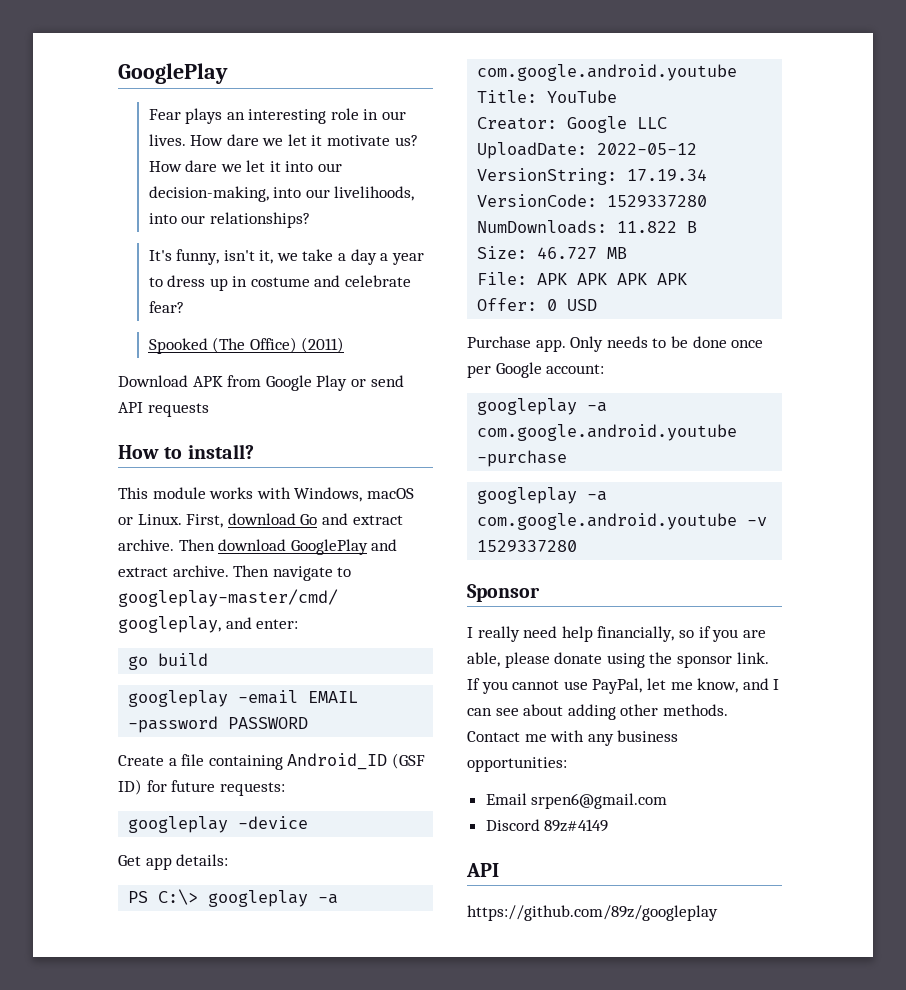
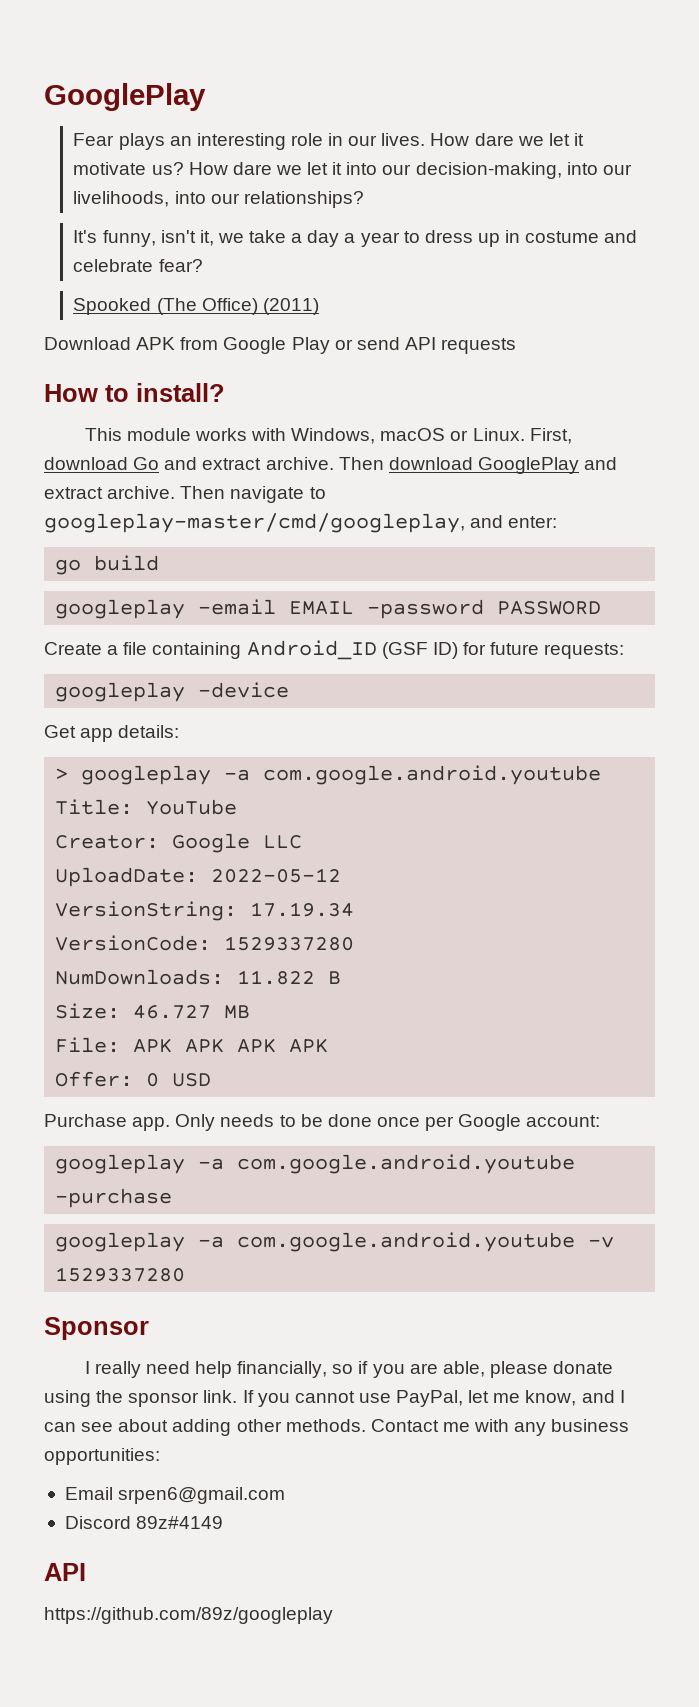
- PS C:\> googleplay -a com.google.android.youtube
+ > googleplay -a com.google.android.youtube

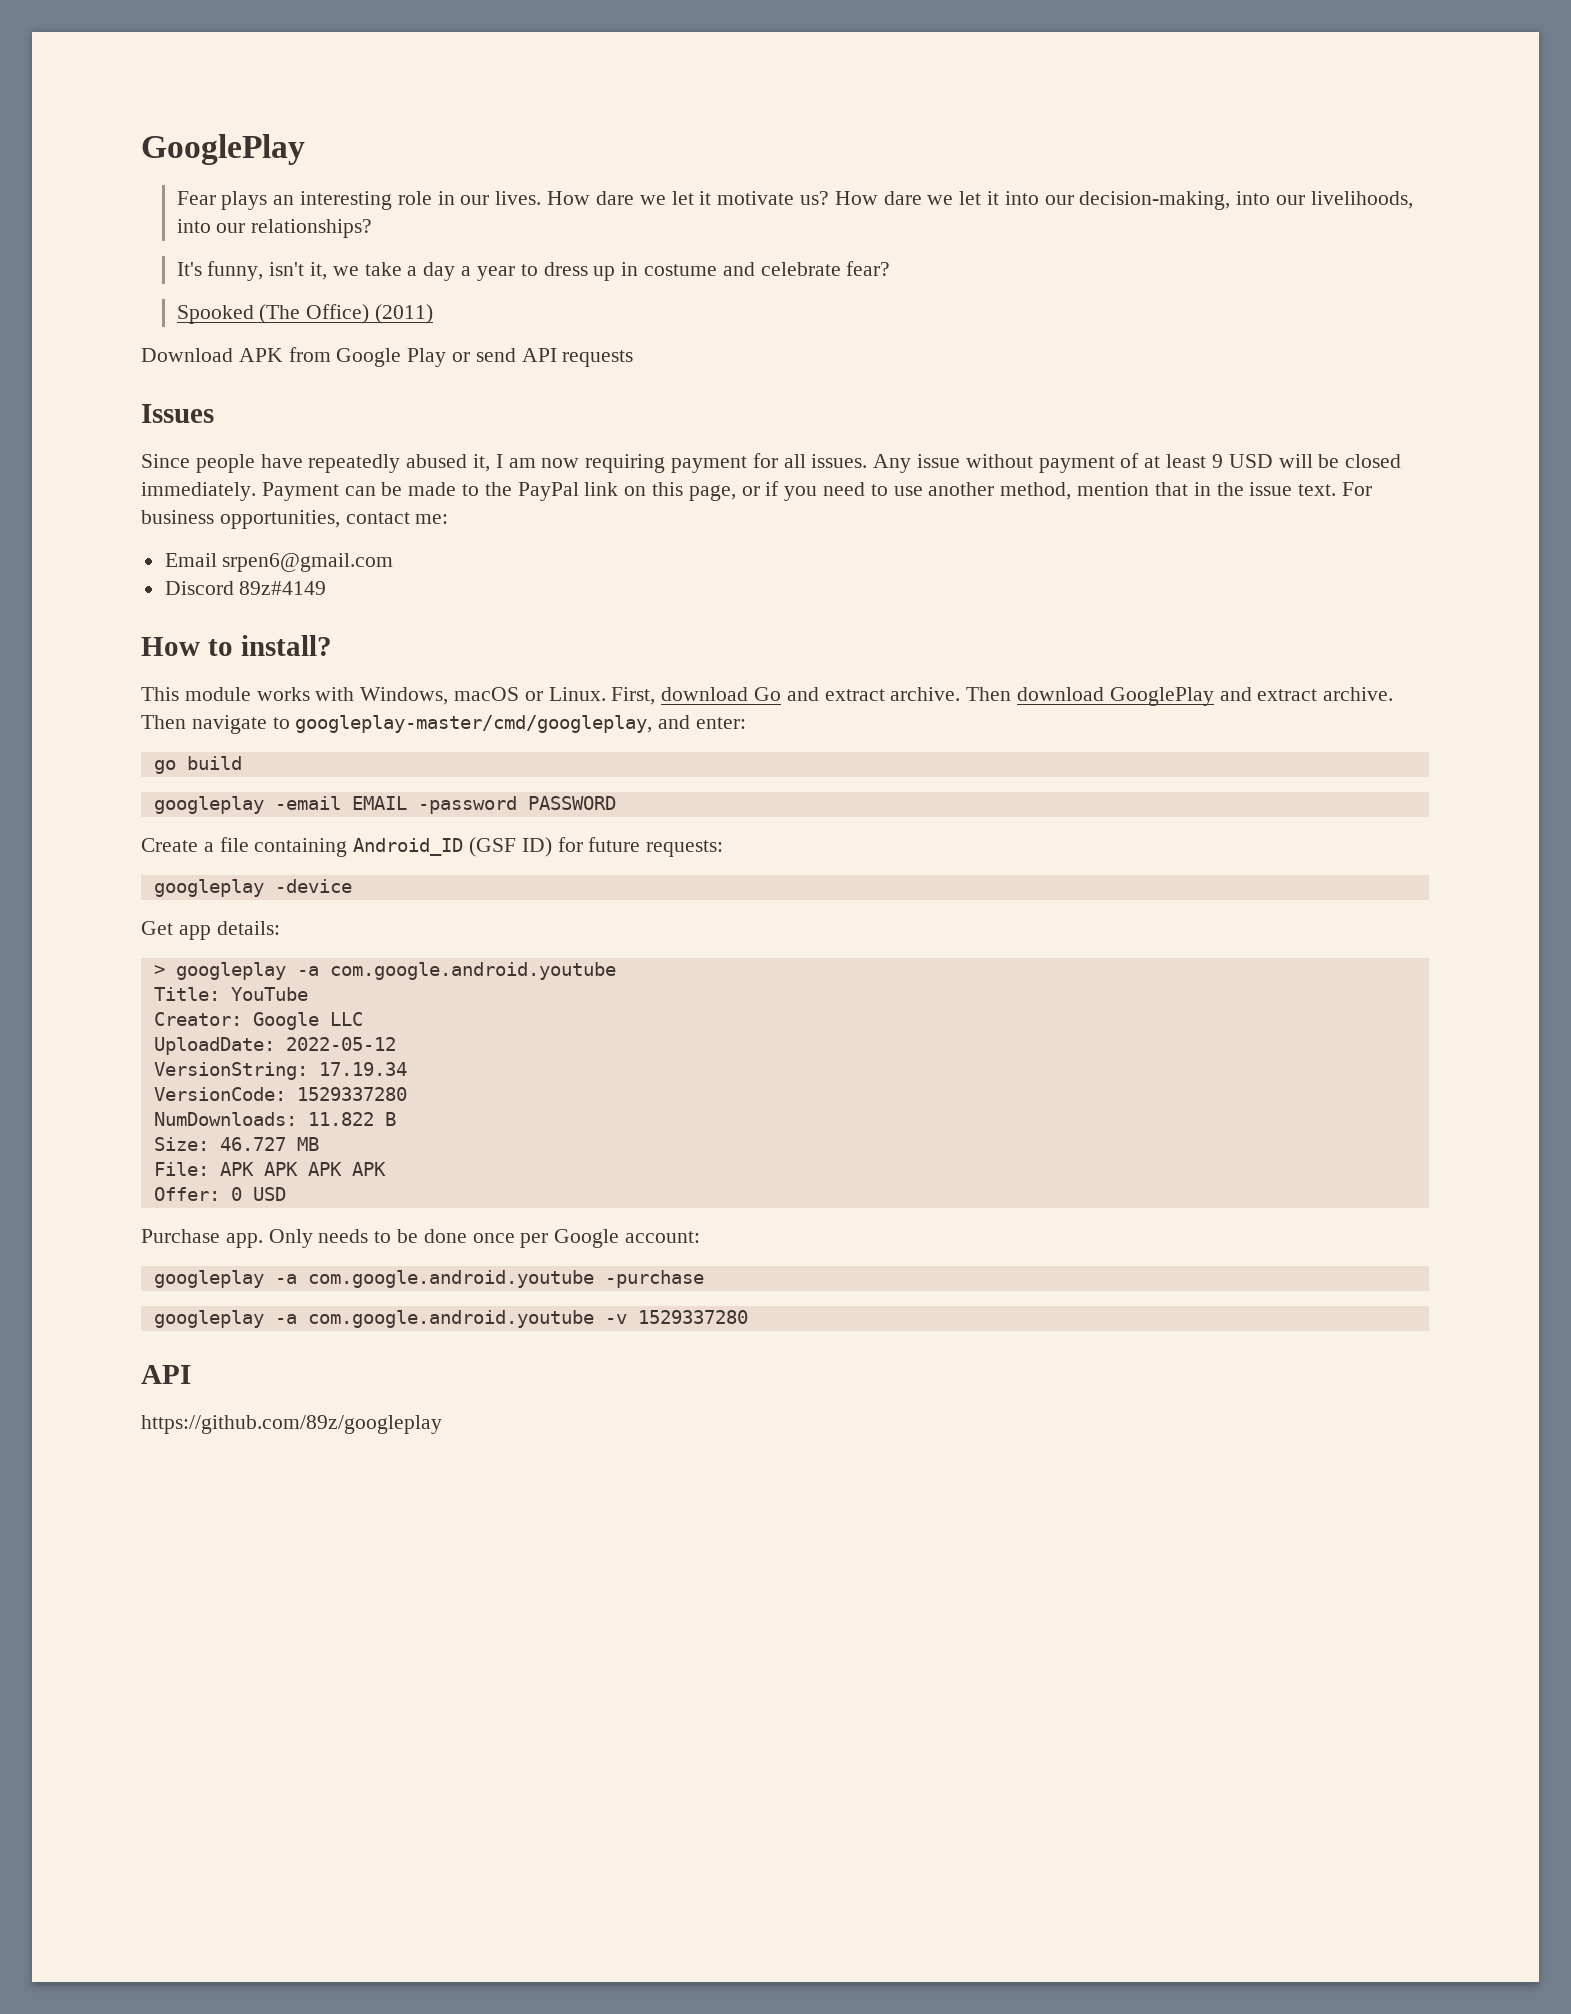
+ Issues
+ Since people have repeatedly abused it, I am now requiring payment for all issues. Any issue without payment of at least 9 USD will be closed immediately. Payment can be made to the PayPal link on this page, or if you need to use another method, mention that in the issue text. For business opportunities, contact me:
+ Email srpen6@gmail.com
+ Discord 89z#4149
- Sponsor
- I really need help financially, so if you are able, please donate using the sponsor link. If you cannot use PayPal, let me know, and I can see about adding other methods. Contact me with any business opportunities:
- Email srpen6@gmail.com
- Discord 89z#4149

